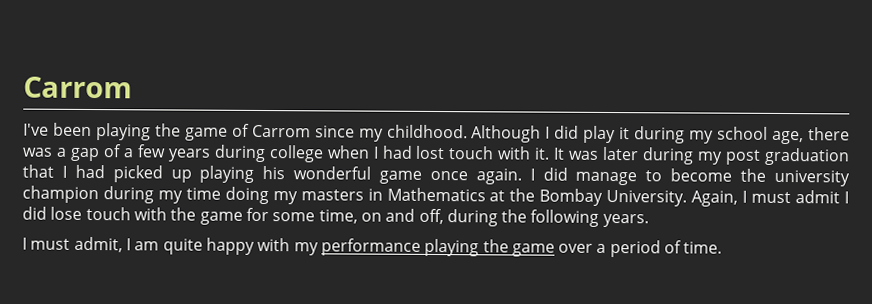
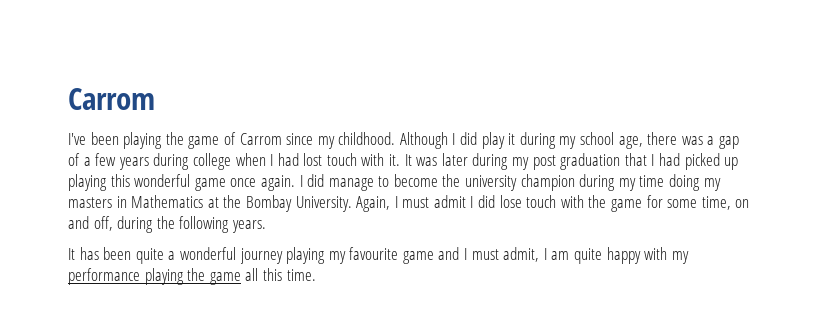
- It was later during my post graduation that I had picked up playing his wonderful game once again.
+ It was later during my post graduation that I had picked up playing this wonderful game once again.
- I must admit, I am quite happy with my performance playing the game over a period of time.
+ It has been quite a wonderful journey playing my favourite game and I must admit, I am quite happy with my performance playing the game all this time.

